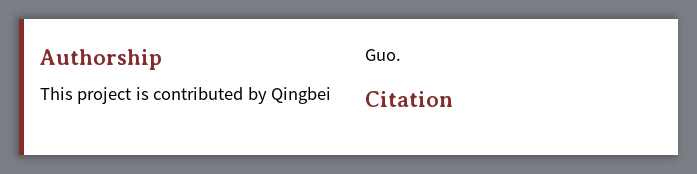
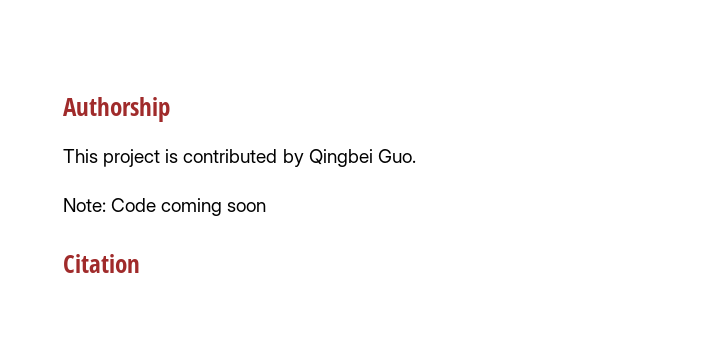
+ Note: Code coming soon

